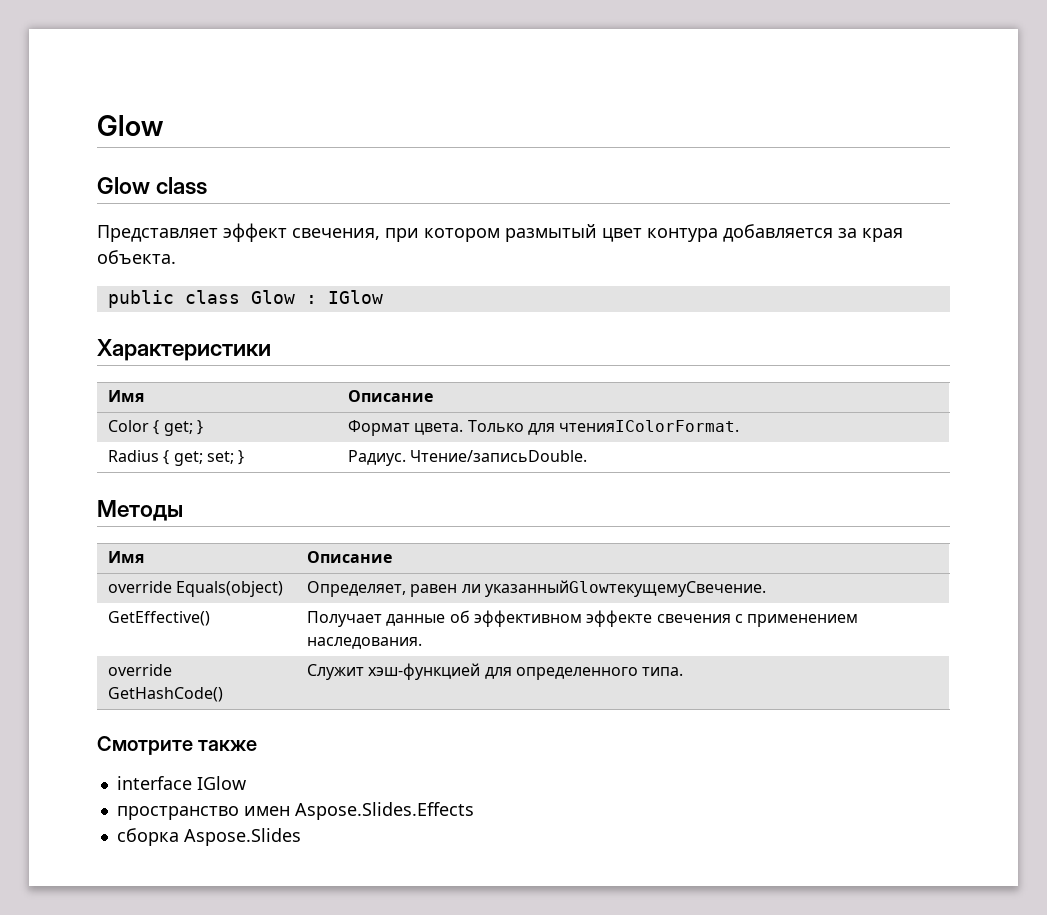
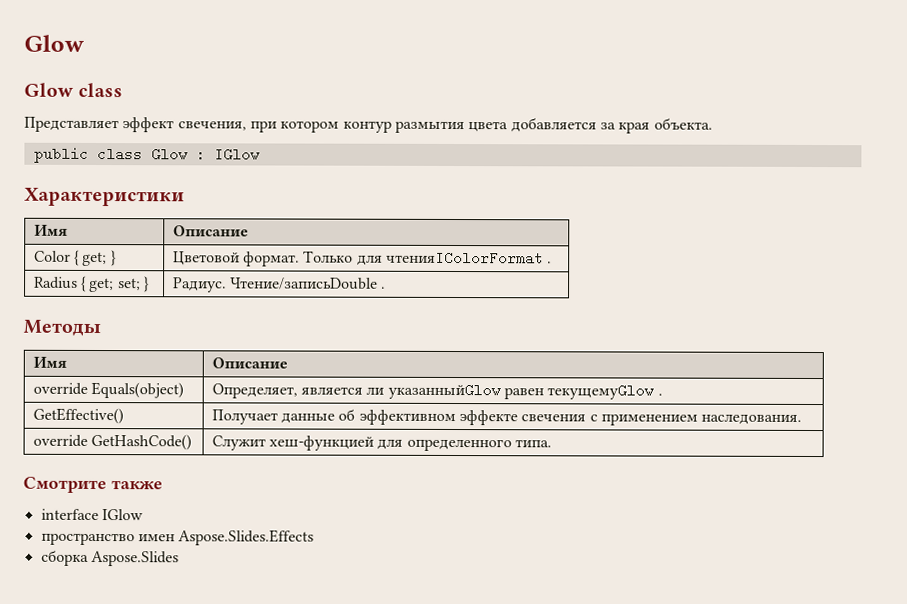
- Представляет эффект свечения, при котором размытый цвет контура добавляется за края объекта.
+ Представляет эффект свечения, при котором контур размытия цвета добавляется за края объекта.
- Color { get; } | Формат цвета. Только для чтенияIColorFormat.
+ Color { get; } | Цветовой формат. Только для чтенияIColorFormat .
- Radius { get; set; } | Радиус. Чтение/записьDouble.
+ Radius { get; set; } | Радиус. Чтение/записьDouble .
- override Equals(object) | Определяет, равен ли указанныйGlowтекущемуСвечение.
+ override Equals(object) | Определяет, является ли указанныйGlow равен текущемуGlow .
- override GetHashCode() | Служит хэш-функцией для определенного типа.
+ override GetHashCode() | Служит хеш-функцией для определенного типа.

